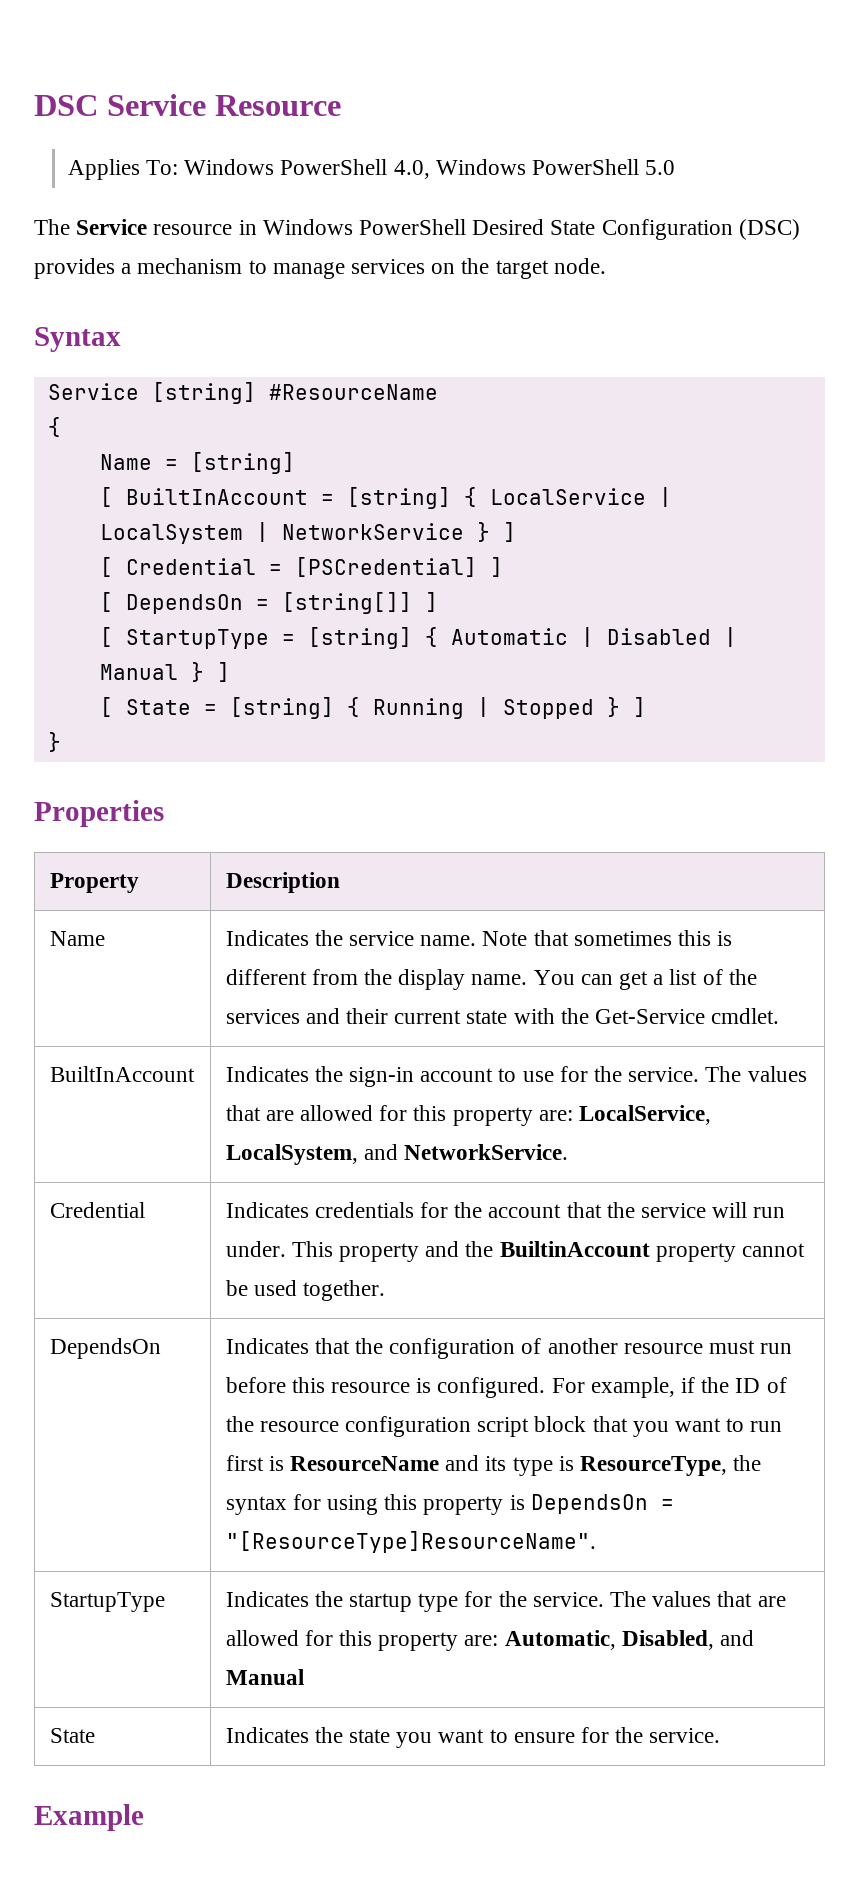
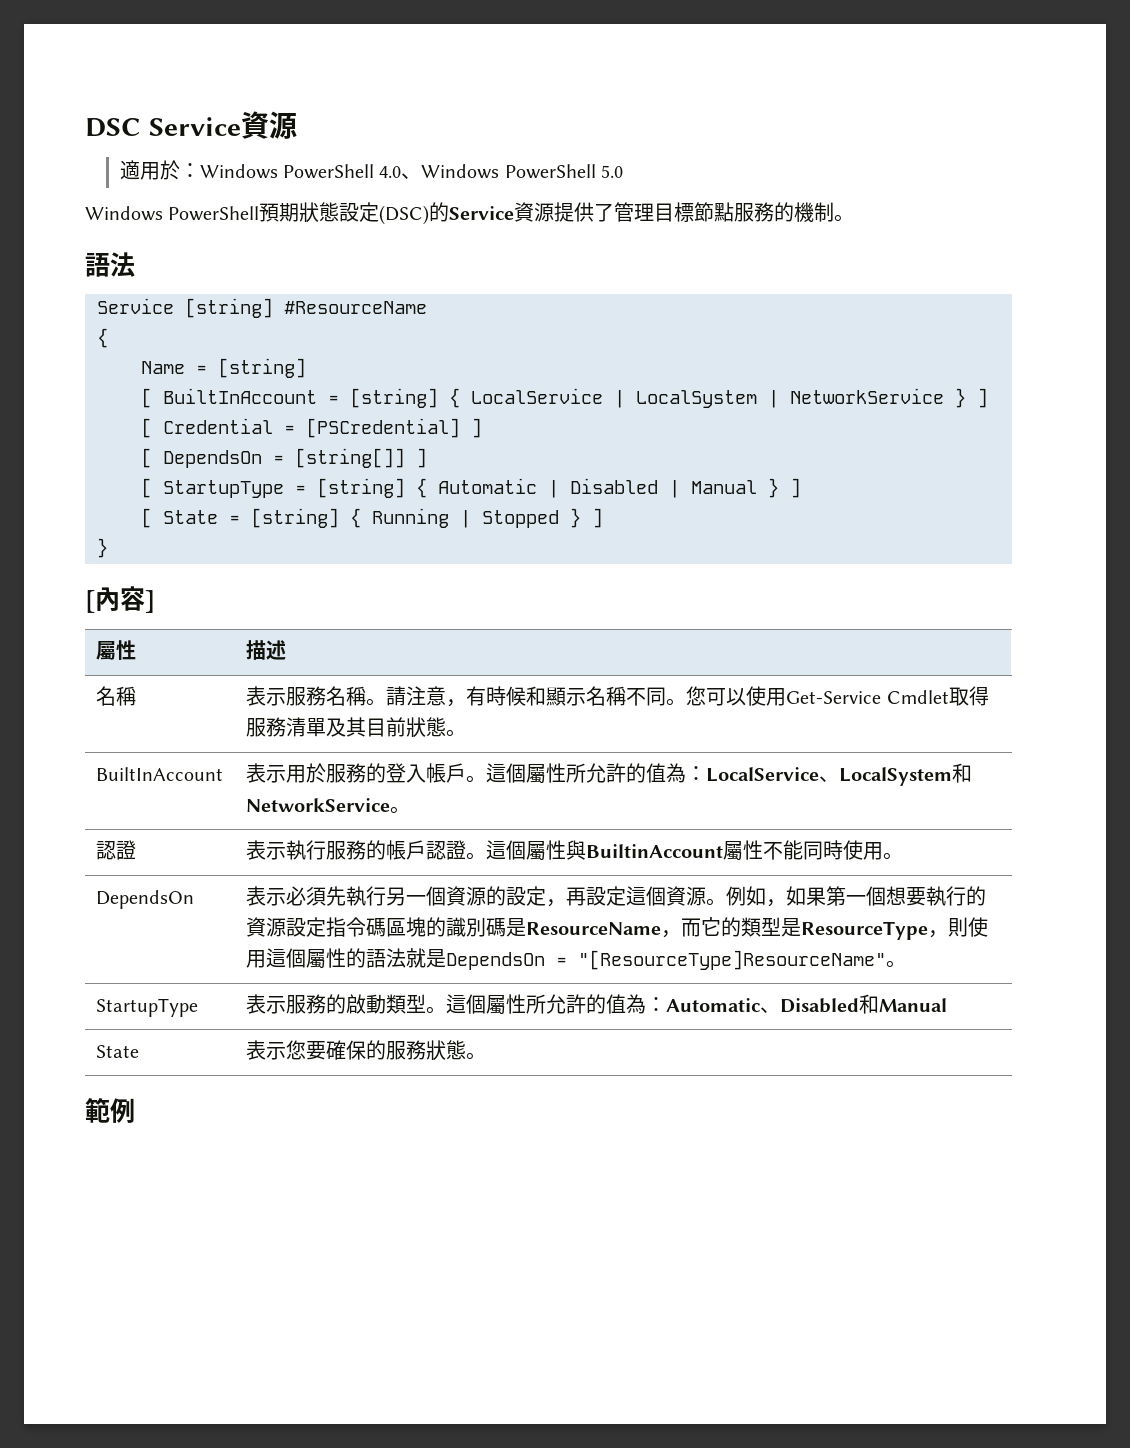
- DSC Service Resource
- Applies To: Windows PowerShell 4.0, Windows PowerShell 5.0
+ DSC Service資源
+ 適用於：Windows PowerShell 4.0、Windows PowerShell 5.0
- The Service resource in Windows PowerShell Desired State Configuration (DSC) provides a mechanism to manage services on the target node.
- Syntax
+ Windows PowerShell預期狀態設定(DSC)的Service資源提供了管理目標節點服務的機制。
+ 語法
- Properties
- Property | Description
- Name | Indicates the service name. Note that sometimes this is different from the display name. You can get a list of the services and their current state with the Get-Service cmdlet.
- BuiltInAccount | Indicates the sign-in account to use for the service. The values that are allowed for this property are: LocalService, LocalSystem, and NetworkService.
- Credential | Indicates credentials for the account that the service will run under. This property and the BuiltinAccount property cannot be used together.
- DependsOn | Indicates that the configuration of another resource must run before this resource is configured. For example, if the ID of the resource configuration script block that you want to run first is ResourceName and its type is ResourceType, the syntax for using this property is DependsOn = "[ResourceType]ResourceName".
+ [內容]
+ 屬性 | 描述
+ 名稱 | 表示服務名稱。請注意，有時候和顯示名稱不同。您可以使用Get-Service Cmdlet取得服務清單及其目前狀態。
+ BuiltInAccount | 表示用於服務的登入帳戶。這個屬性所允許的值為：LocalService、LocalSystem和NetworkService。
+ 認證 | 表示執行服務的帳戶認證。這個屬性與BuiltinAccount屬性不能同時使用。
+ DependsOn | 表示必須先執行另一個資源的設定，再設定這個資源。例如，如果第一個想要執行的資源設定指令碼區塊的識別碼是ResourceName，而它的類型是ResourceType，則使用這個屬性的語法就是DependsOn = "[ResourceType]ResourceName"。
- StartupType | Indicates the startup type for the service. The values that are allowed for this property are: Automatic, Disabled, and Manual
- State | Indicates the state you want to ensure for the service.
- Example
+ StartupType | 表示服務的啟動類型。這個屬性所允許的值為：Automatic、Disabled和Manual
+ State | 表示您要確保的服務狀態。
+ 範例

